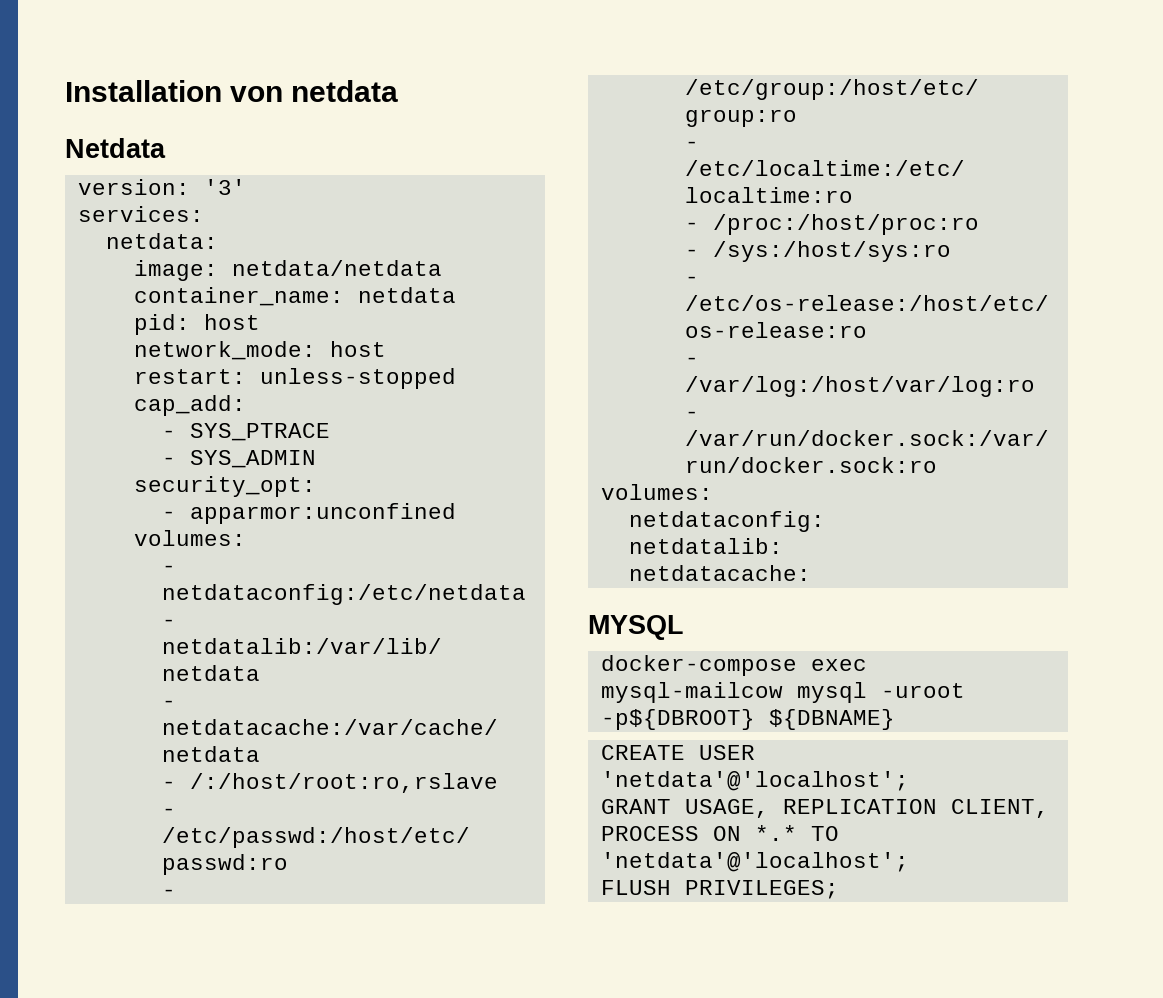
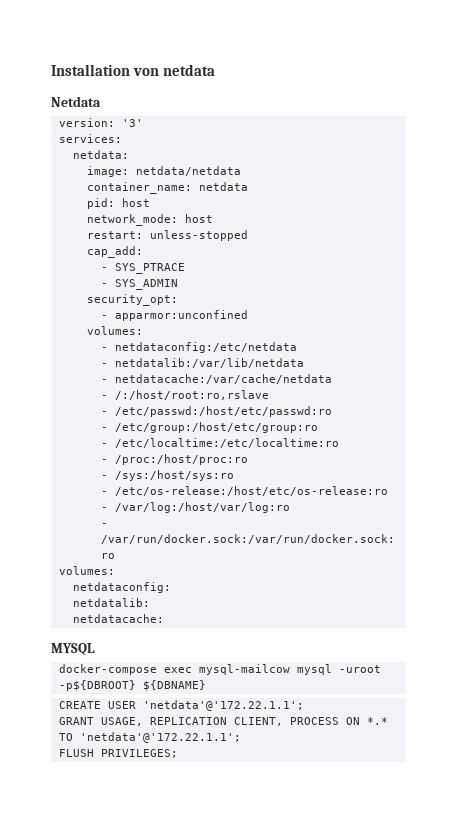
- CREATE USER 'netdata'@'localhost';
+ CREATE USER 'netdata'@'172.22.1.1';
- GRANT USAGE, REPLICATION CLIENT, PROCESS ON *.* TO 'netdata'@'localhost';
+ GRANT USAGE, REPLICATION CLIENT, PROCESS ON *.* TO 'netdata'@'172.22.1.1';

